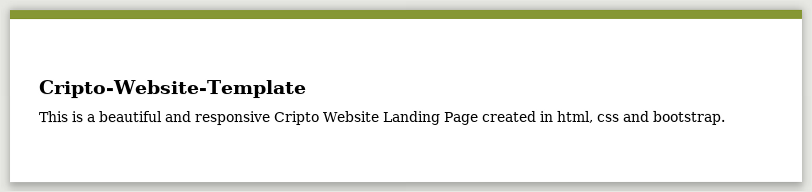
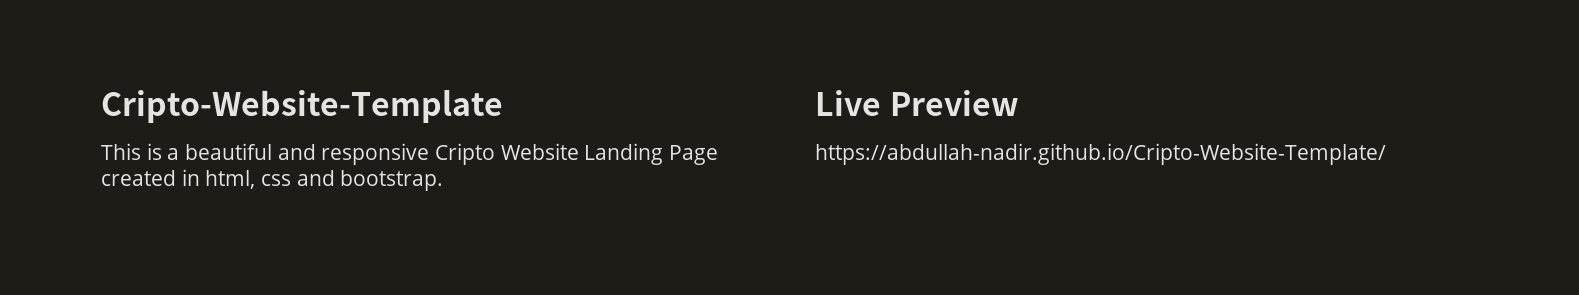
+ Live Preview
+ https://abdullah-nadir.github.io/Cripto-Website-Template/

